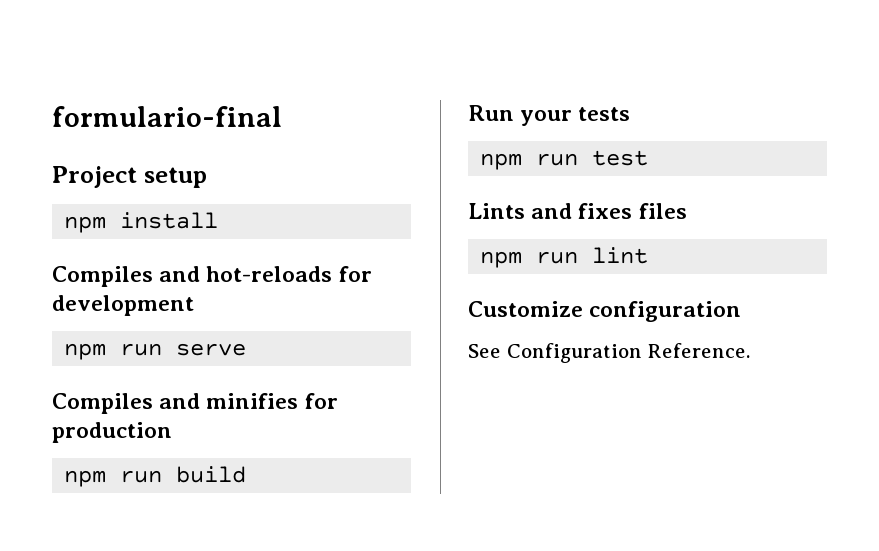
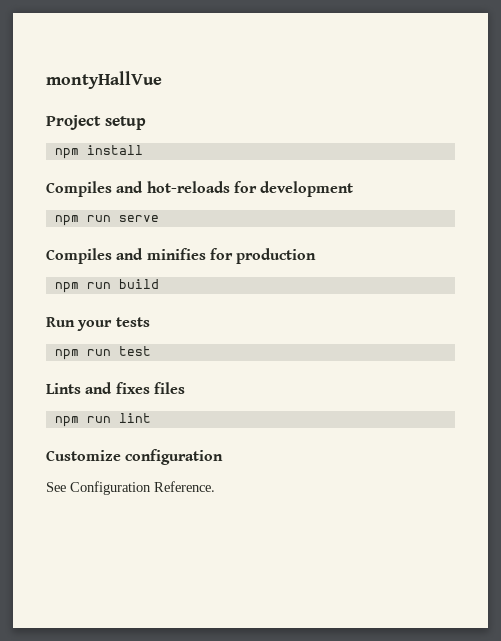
- formulario-final
+ montyHallVue

